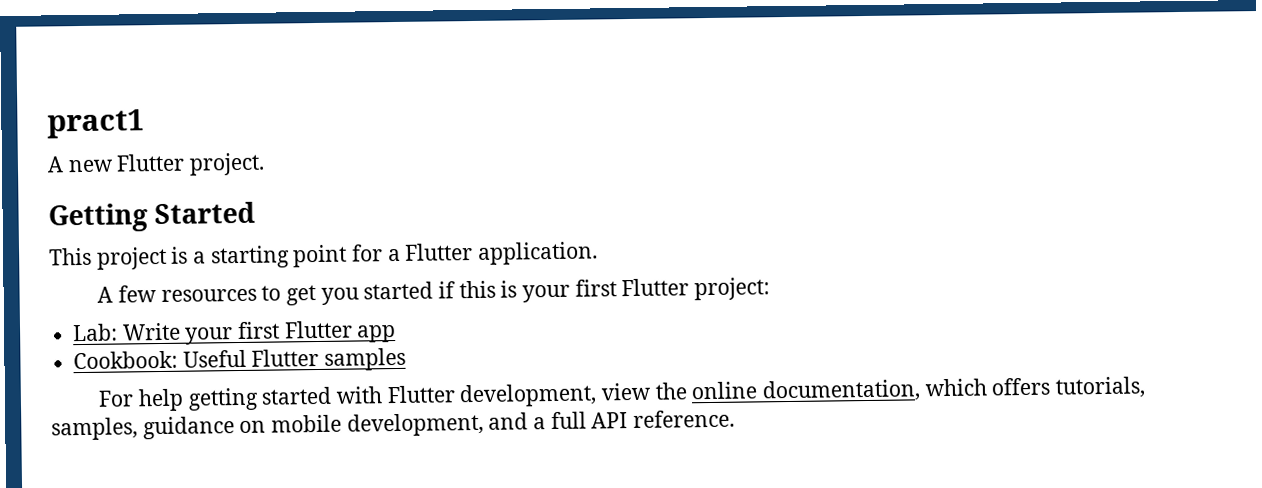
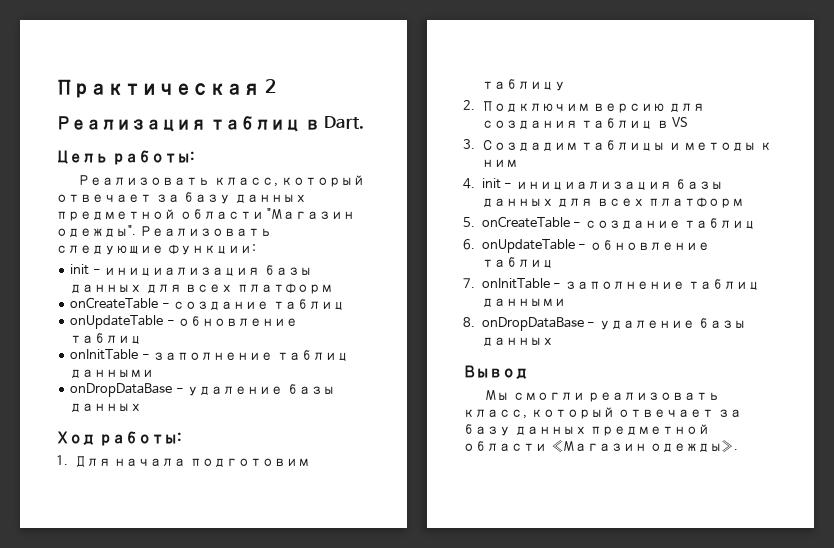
- pract1
- A new Flutter project.
- Getting Started
- This project is a starting point for a Flutter application.
- A few resources to get you started if this is your first Flutter project:
- Lab: Write your first Flutter app
- Cookbook: Useful Flutter samples
- For help getting started with Flutter development, view the online documentation, which offers tutorials, samples, guidance on mobile development, and a full API reference.
+ Практическая 2
+ Реализация таблиц в Dart.
+ Цель работы:
+ Реализовать класс, который отвечает за базу данных предметной области "Магазин одежды". Реализовать следующие функции:
+ init - инициализация базы данных для всех платформ
+ onCreateTable - создание таблиц
+ onUpdateTable - обновление таблиц
+ onInitTable - заполнение таблиц данными
+ onDropDataBase - удаление базы данных
+ Ход работы:
+ 1. Для начала подготовим таблицу
+ 2. Подключим версию для создания таблиц в VS
+ 3. Создадим таблицы и методы к ним
+ 4. init - инициализация базы данных для всех платформ
+ 5. onCreateTable - создание таблиц
+ 6. onUpdateTable - обновление таблиц
+ 7. onInitTable - заполнение таблиц данными
+ 8. onDropDataBase - удаление базы данных
+ Вывод
+ Мы смогли реализовать класс, который отвечает за базу данных предметной области «Магазин одежды».

